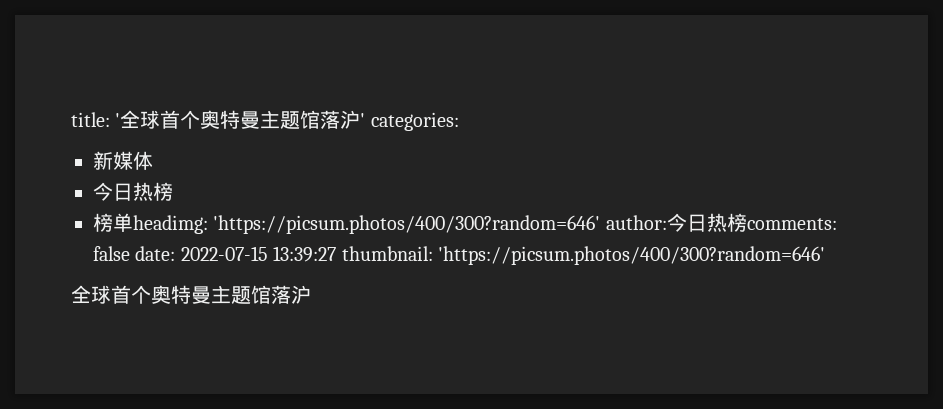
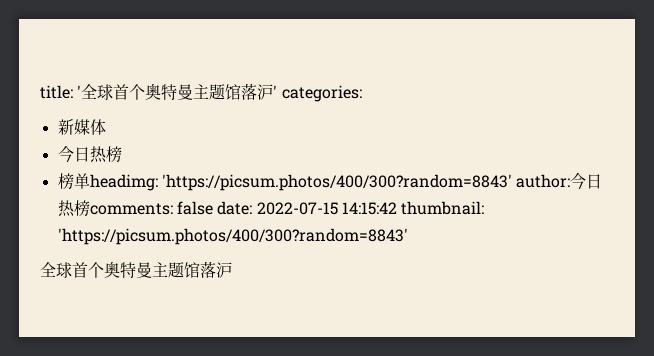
- 榜单headimg: 'https://picsum.photos/400/300?random=646' author:今日热榜comments: false date: 2022-07-15 13:39:27 thumbnail: 'https://picsum.photos/400/300?random=646'
+ 榜单headimg: 'https://picsum.photos/400/300?random=8843' author:今日热榜comments: false date: 2022-07-15 14:15:42 thumbnail: 'https://picsum.photos/400/300?random=8843'

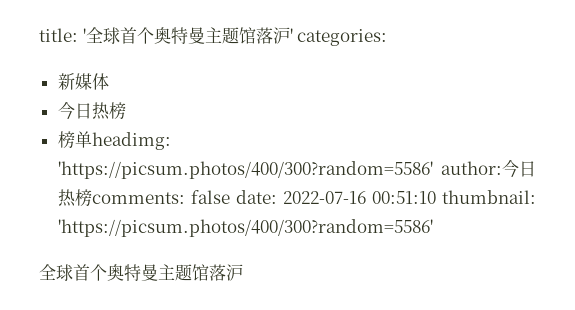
- 榜单headimg: 'https://picsum.photos/400/300?random=8843' author:今日热榜comments: false date: 2022-07-15 14:15:42 thumbnail: 'https://picsum.photos/400/300?random=8843'
+ 榜单headimg: 'https://picsum.photos/400/300?random=5586' author:今日热榜comments: false date: 2022-07-16 00:51:10 thumbnail: 'https://picsum.photos/400/300?random=5586'

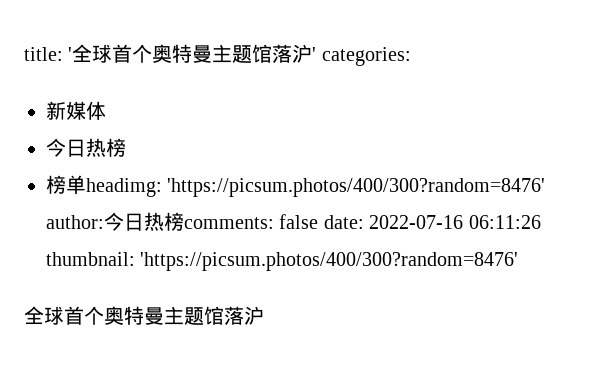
- 榜单headimg: 'https://picsum.photos/400/300?random=5586' author:今日热榜comments: false date: 2022-07-16 00:51:10 thumbnail: 'https://picsum.photos/400/300?random=5586'
+ 榜单headimg: 'https://picsum.photos/400/300?random=8476' author:今日热榜comments: false date: 2022-07-16 06:11:26 thumbnail: 'https://picsum.photos/400/300?random=8476'

